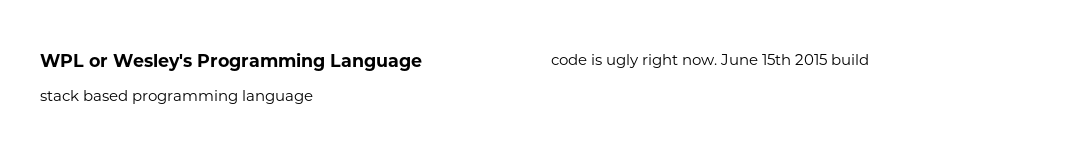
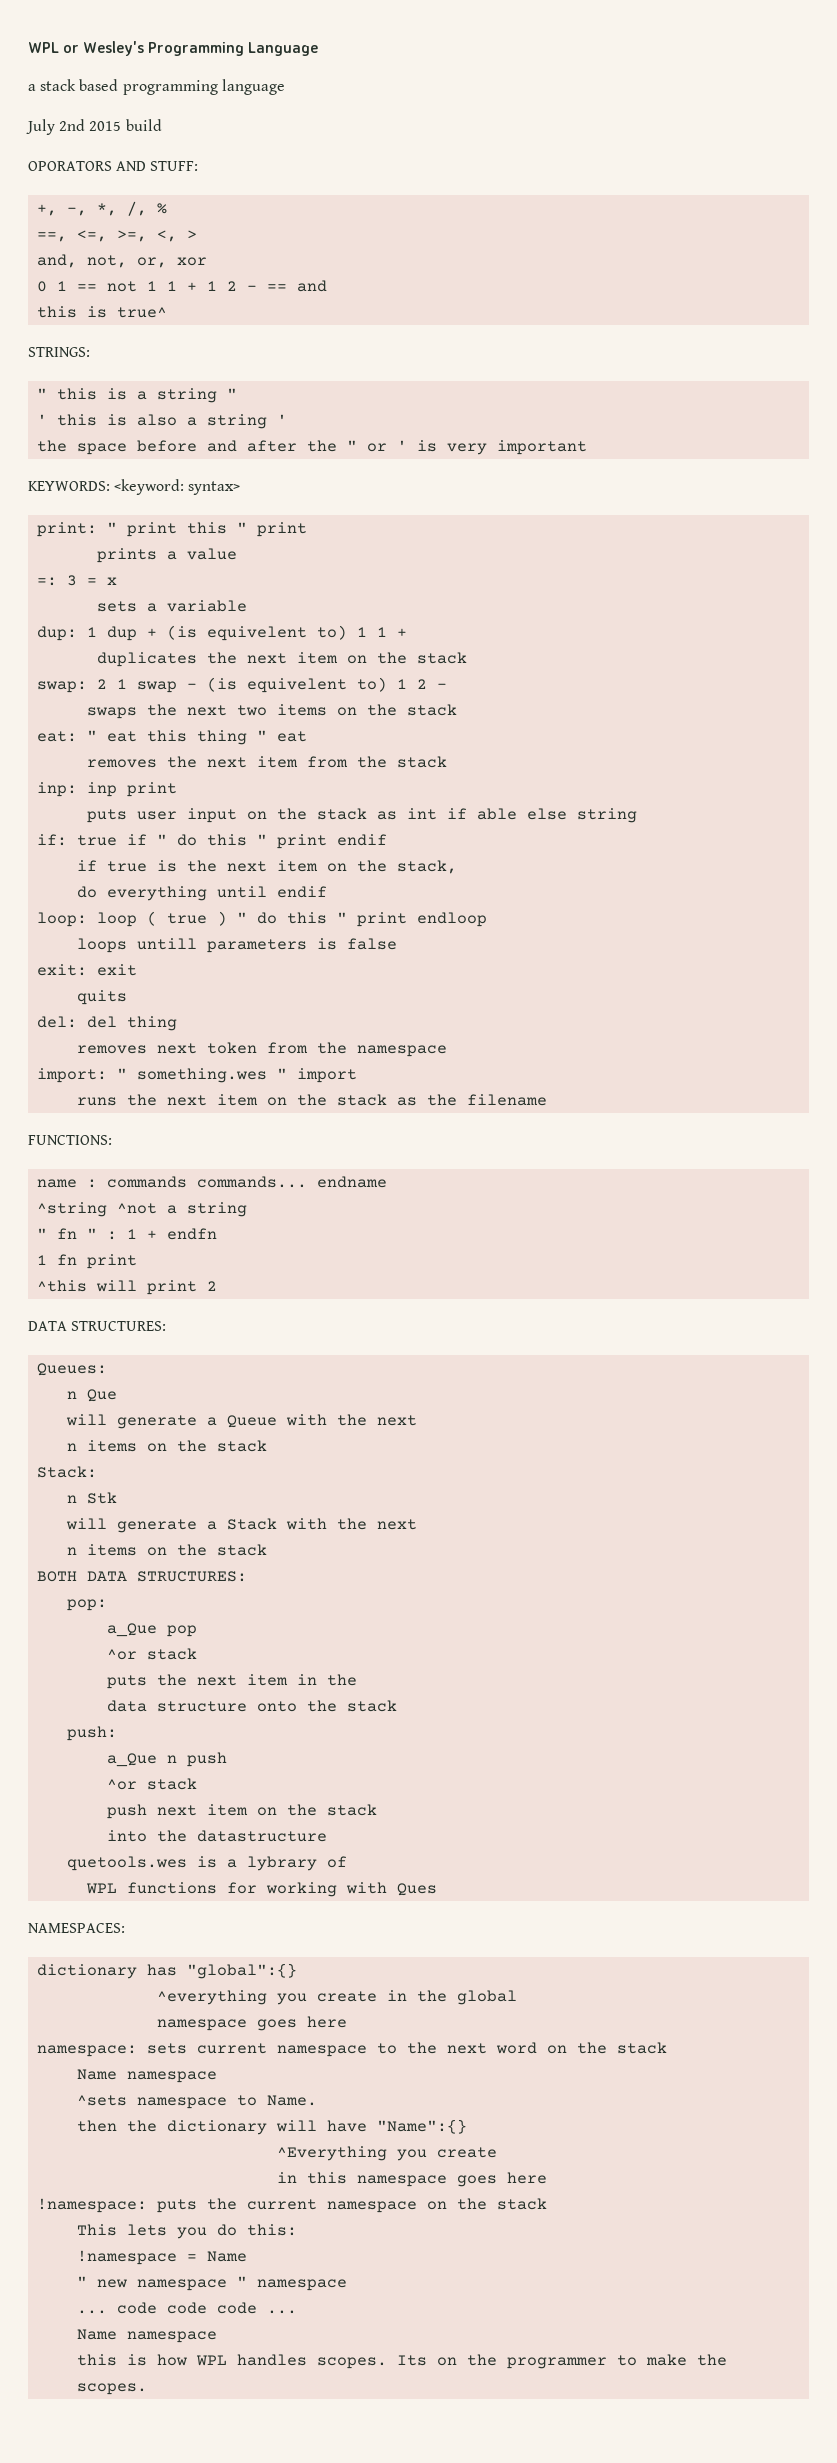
- stack based programming language
+ a stack based programming language
- code is ugly right now. June 15th 2015 build
+ July 2nd 2015 build
+ OPORATORS AND STUFF:
+ +, -, *, /, %
+ ==, <=, >=, <, >
+ and, not, or, xor
+ 0 1 == not 1 1 + 1 2 - == and
+ this is true^
+ STRINGS:
+ " this is a string "
+ ' this is also a string '
+ the space before and after the " or ' is very important
+ KEYWORDS: <keyword: syntax>
+ print: " print this " print
+ prints a value
+ =: 3 = x
+ sets a variable
+ dup: 1 dup + (is equivelent to) 1 1 +
+ duplicates the next item on the stack
+ swap: 2 1 swap - (is equivelent to) 1 2 -
+ swaps the next two items on the stack
+ eat: " eat this thing " eat
+ removes the next item from the stack
+ inp: inp print
+ puts user input on the stack as int if able else string
+ if: true if " do this " print endif
+ if true is the next item on the stack,
+ do everything until endif
+ loop: loop ( true ) " do this " print endloop
+ loops untill parameters is false
+ exit: exit
+ quits
+ del: del thing
+ removes next token from the namespace
+ import: " something.wes " import
+ runs the next item on the stack as the filename
+ FUNCTIONS:
+ name : commands commands... endname
+ ^string ^not a string
+ " fn " : 1 + endfn
+ 1 fn print
+ ^this will print 2
+ DATA STRUCTURES:
+ Queues:
+ n Que
+ will generate a Queue with the next
+ n items on the stack
+ Stack:
+ n Stk
+ will generate a Stack with the next
+ n items on the stack
+ BOTH DATA STRUCTURES:
+ pop:
+ a_Que pop
+ ^or stack
+ puts the next item in the
+ data structure onto the stack
+ push:
+ a_Que n push
+ ^or stack
+ push next item on the stack
+ into the datastructure
+ quetools.wes is a lybrary of
+ WPL functions for working with Ques
+ NAMESPACES:
+ dictionary has "global":{}
+ ^everything you create in the global
+ namespace goes here
+ namespace: sets current namespace to the next word on the stack
+ Name namespace
+ ^sets namespace to Name.
+ then the dictionary will have "Name":{}
+ ^Everything you create
+ in this namespace goes here
+ !namespace: puts the current namespace on the stack
+ This lets you do this:
+ !namespace = Name
+ " new namespace " namespace
+ ... code code code ...
+ Name namespace
+ this is how WPL handles scopes. Its on the programmer to make the scopes.

